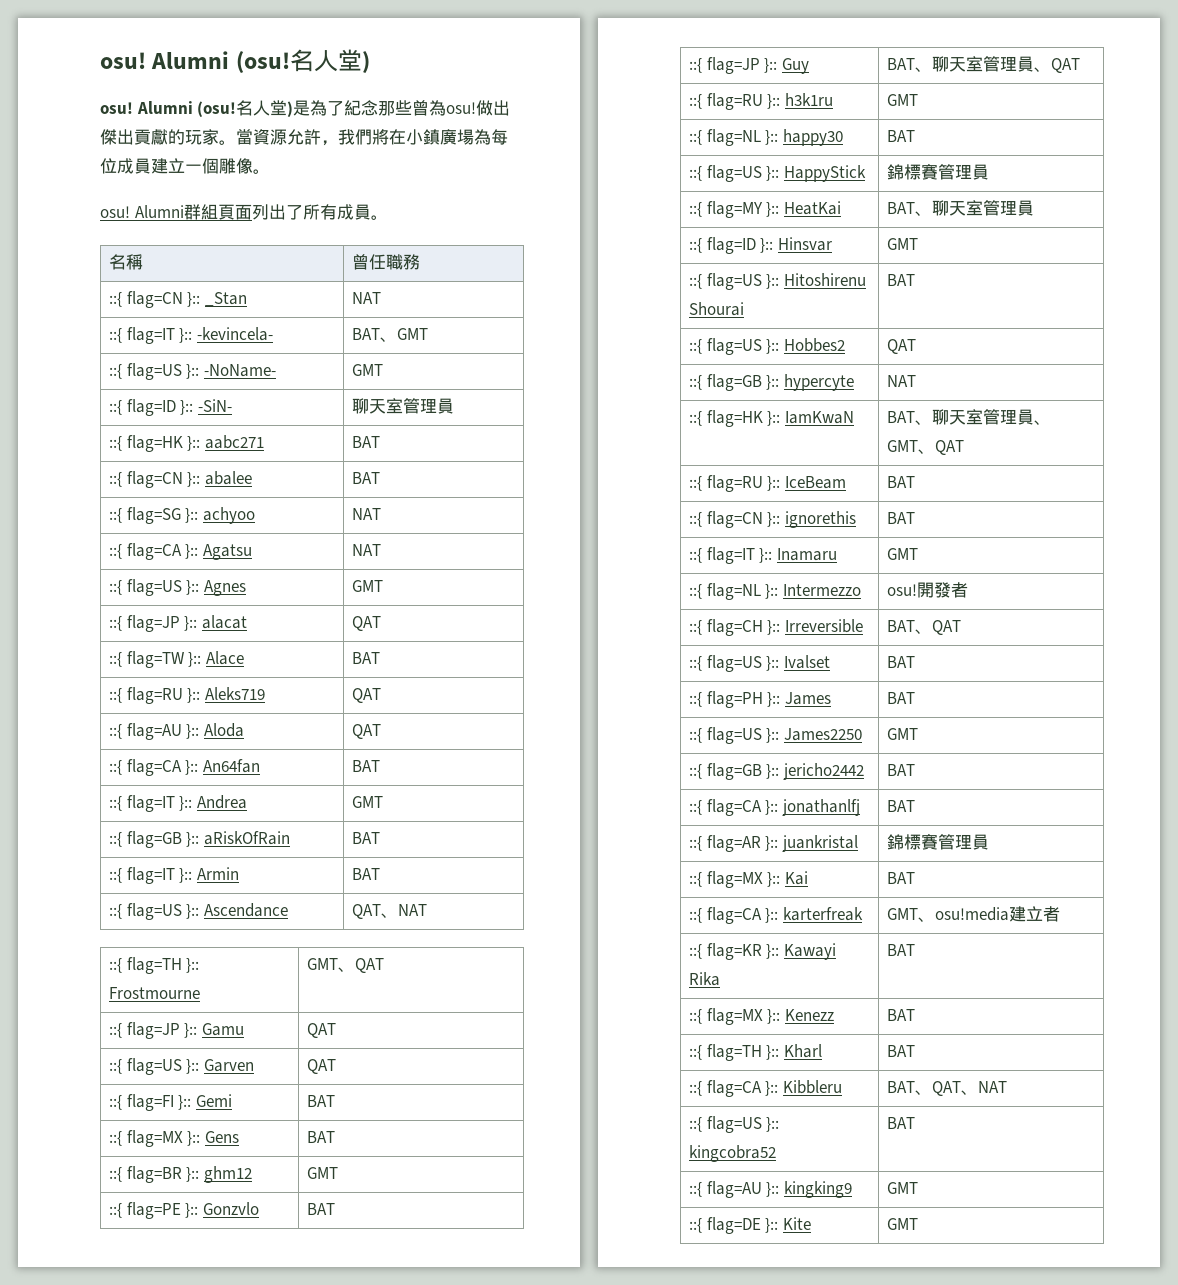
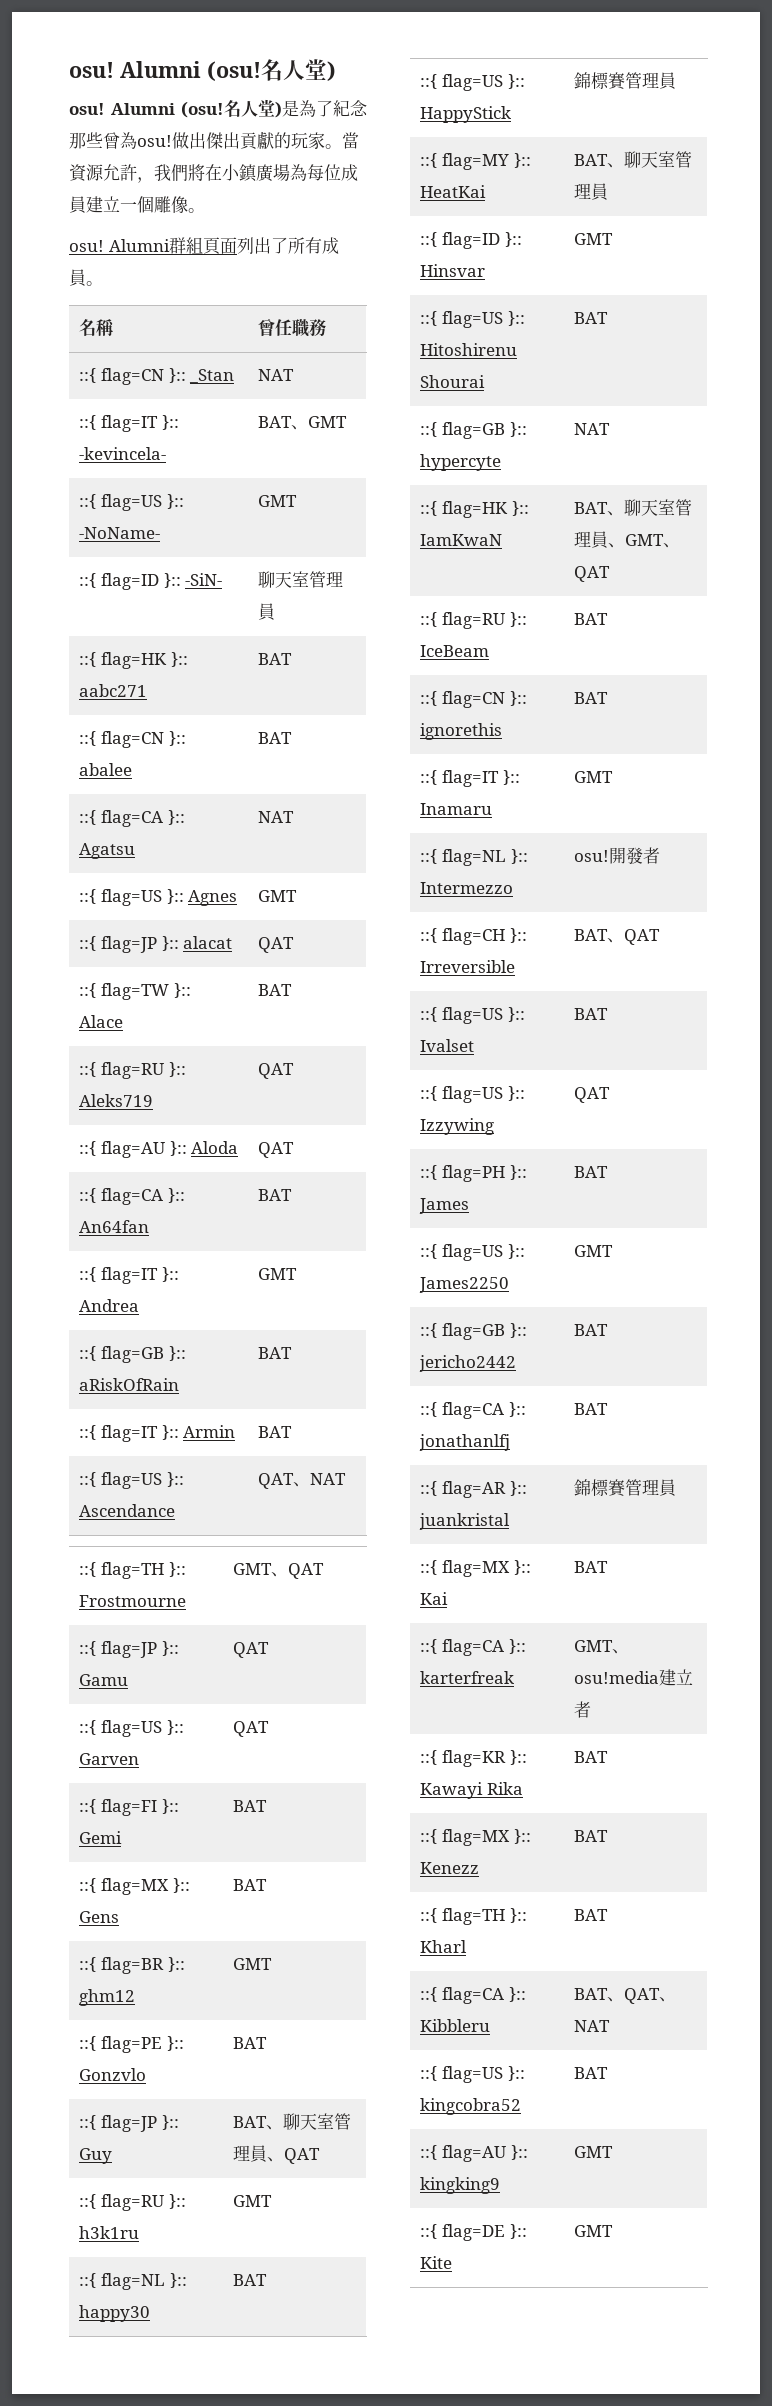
- ::{ flag=SG }:: achyoo | NAT
- ::{ flag=US }:: Hobbes2 | QAT
+ ::{ flag=US }:: Izzywing | QAT

